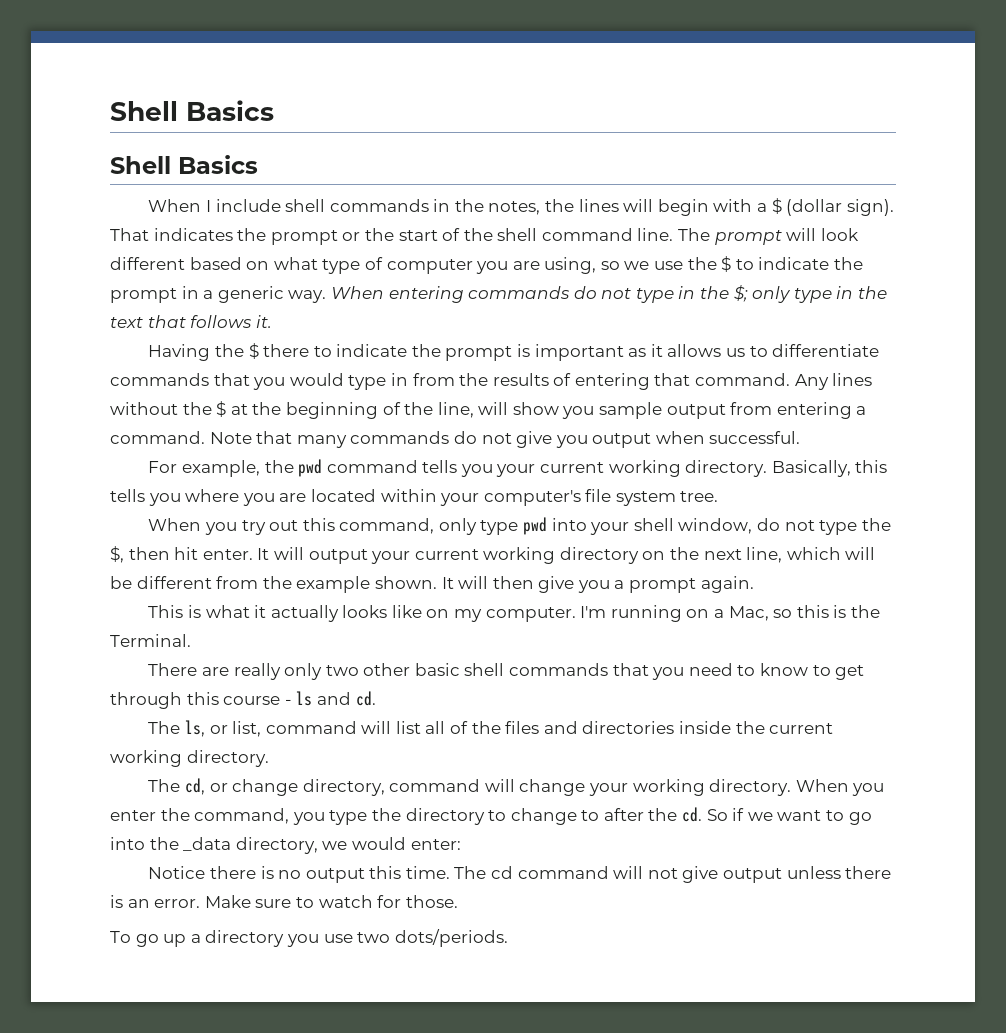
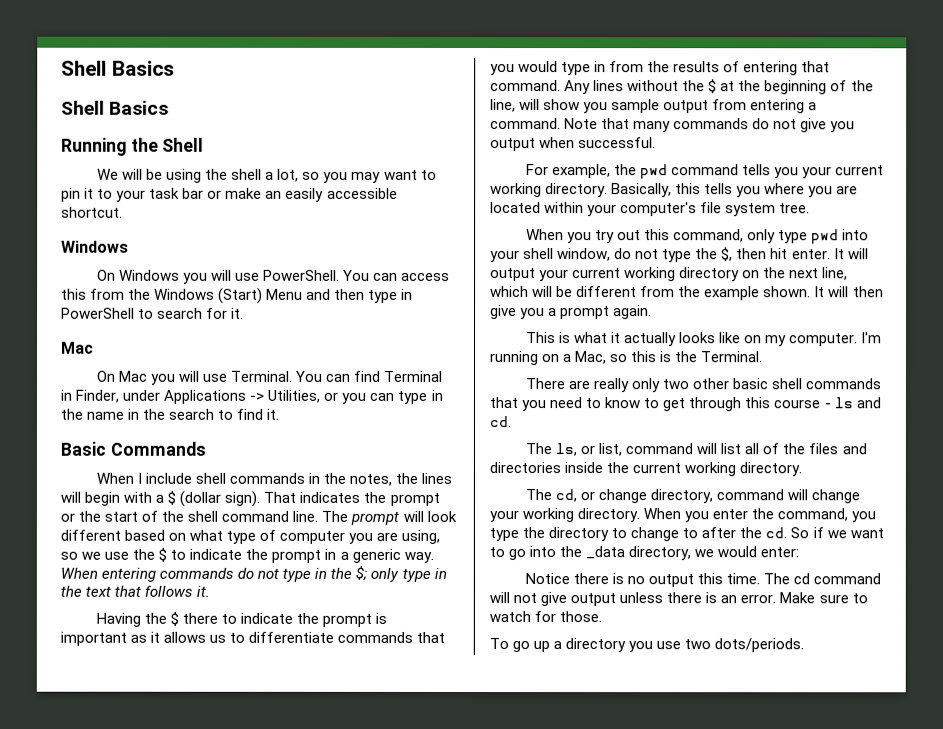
+ Running the Shell
+ We will be using the shell a lot, so you may want to pin it to your task bar or make an easily accessible shortcut.
+ Windows
+ On Windows you will use PowerShell. You can access this from the Windows (Start) Menu and then type in PowerShell to search for it.
+ Mac
+ On Mac you will use Terminal. You can find Terminal in Finder, under Applications -> Utilities, or you can type in the name in the search to find it.
+ Basic Commands

